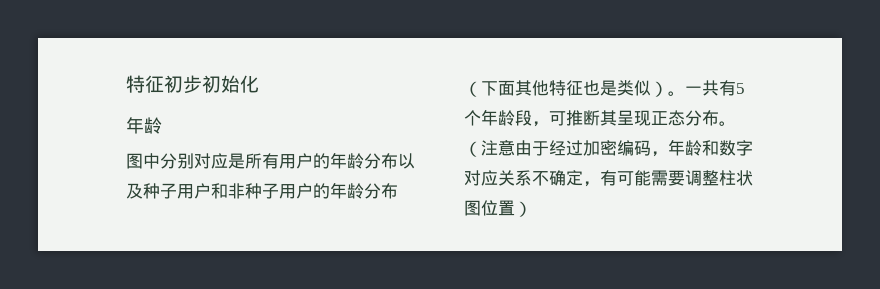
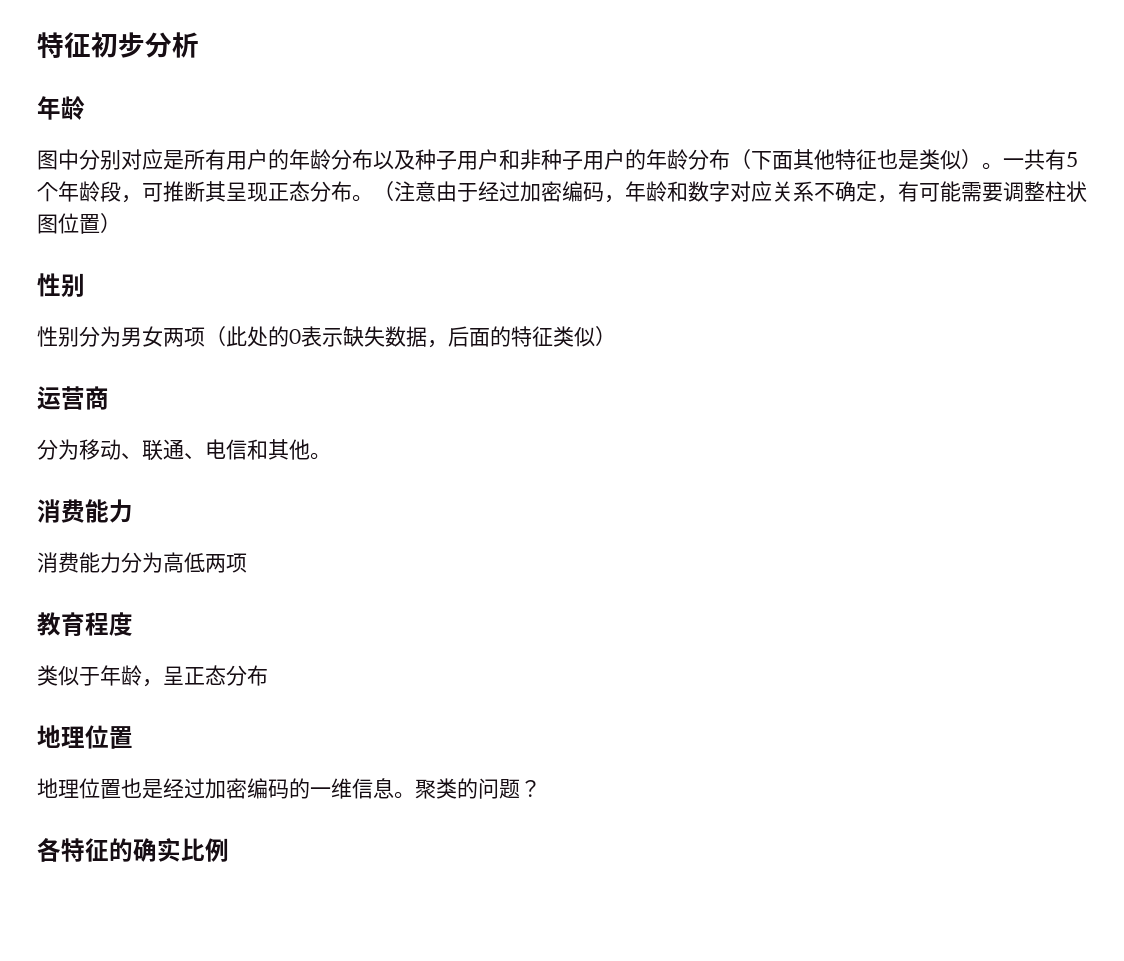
- 特征初步初始化
+ 特征初步分析
  （注意由于经过加密编码，年龄和数字对应关系不确定，有可能需要调整柱状图位置）
+ 性别
+ 性别分为男女两项（此处的0表示缺失数据，后面的特征类似）
+ 运营商
+ 分为移动、联通、电信和其他。
+ 消费能力
+ 消费能力分为高低两项
+ 教育程度
+ 类似于年龄，呈正态分布
+ 地理位置
+ 地理位置也是经过加密编码的一维信息。聚类的问题？
+ 各特征的确实比例

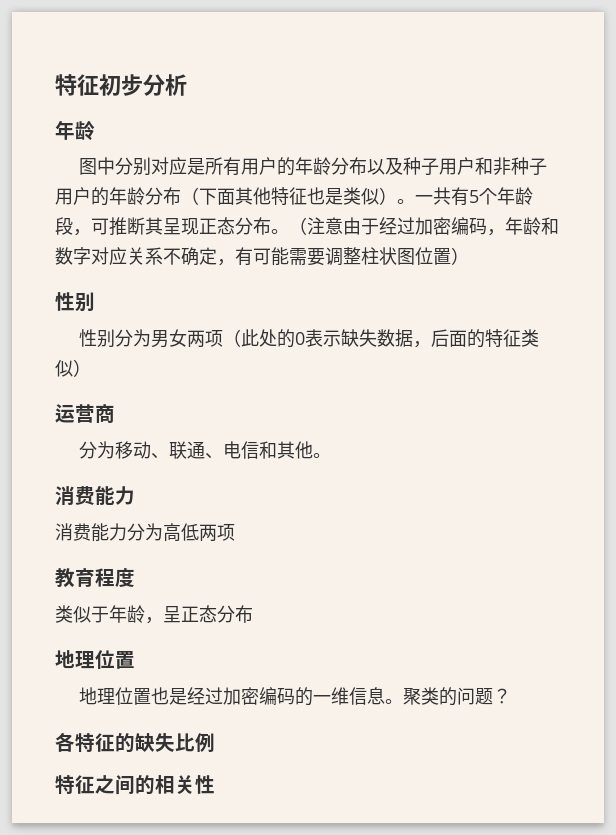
- 各特征的确实比例
+ 各特征的缺失比例
+ 特征之间的相关性

